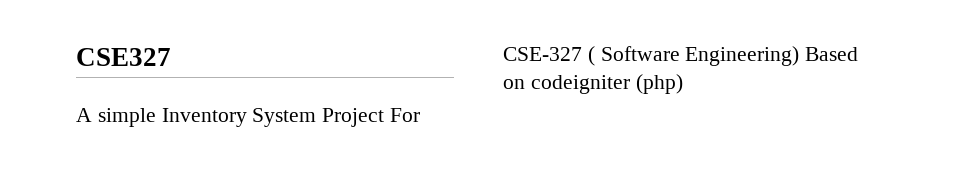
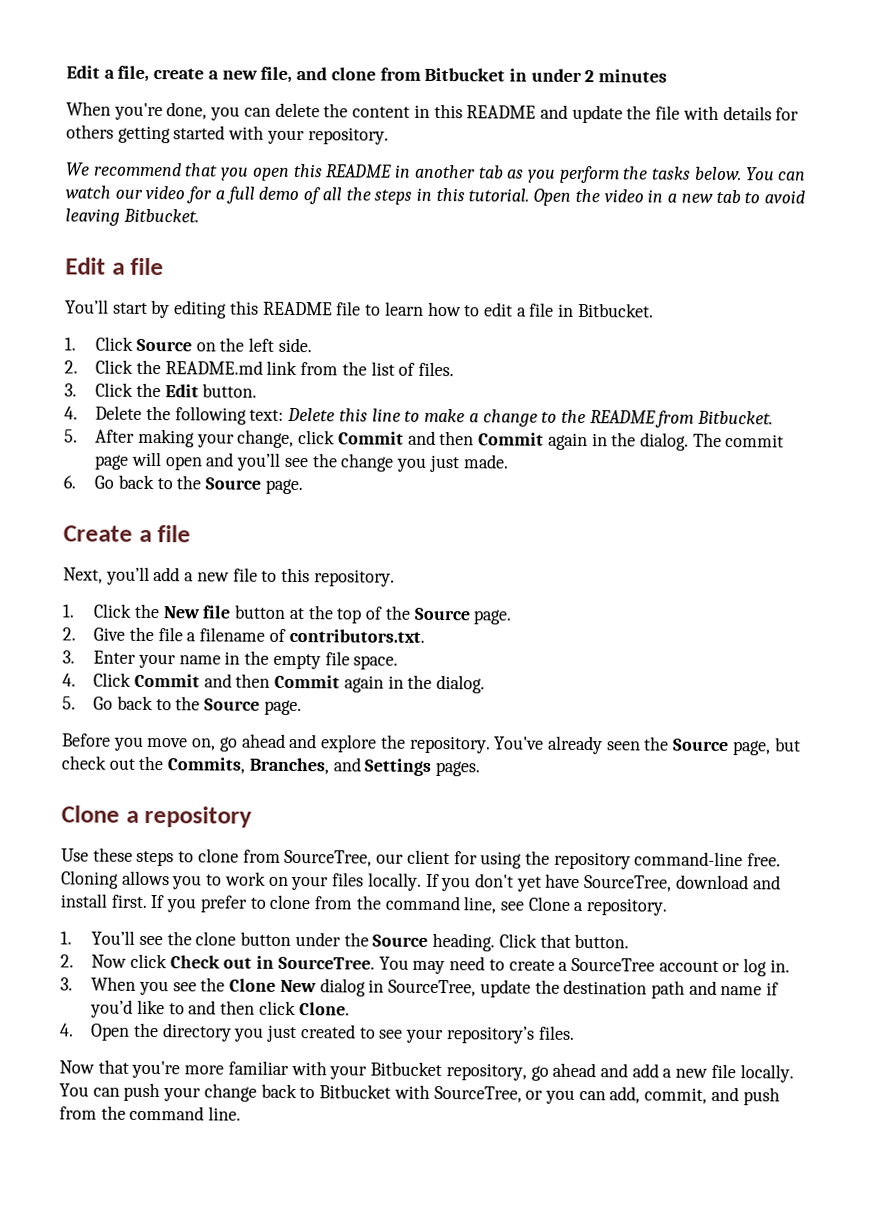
- CSE327
- A simple Inventory System Project For CSE-327 ( Software Engineering) Based on codeigniter (php)
+ Edit a file, create a new file, and clone from Bitbucket in under 2 minutes
+ When you're done, you can delete the content in this README and update the file with details for others getting started with your repository.
+ We recommend that you open this README in another tab as you perform the tasks below. You can watch our video for a full demo of all the steps in this tutorial. Open the video in a new tab to avoid leaving Bitbucket.
+ Edit a file
+ You’ll start by editing this README file to learn how to edit a file in Bitbucket.
+ 1. Click Source on the left side.
+ 2. Click the README.md link from the list of files.
+ 3. Click the Edit button.
+ 4. Delete the following text: Delete this line to make a change to the README from Bitbucket.
+ 5. After making your change, click Commit and then Commit again in the dialog. The commit page will open and you’ll see the change you just made.
+ 6. Go back to the Source page.
+ Create a file
+ Next, you’ll add a new file to this repository.
+ 1. Click the New file button at the top of the Source page.
+ 2. Give the file a filename of contributors.txt.
+ 3. Enter your name in the empty file space.
+ 4. Click Commit and then Commit again in the dialog.
+ 5. Go back to the Source page.
+ Before you move on, go ahead and explore the repository. You've already seen the Source page, but check out the Commits, Branches, and Settings pages.
+ Clone a repository
+ Use these steps to clone from SourceTree, our client for using the repository command-line free. Cloning allows you to work on your files locally. If you don't yet have SourceTree, download and install first. If you prefer to clone from the command line, see Clone a repository.
+ 1. You’ll see the clone button under the Source heading. Click that button.
+ 2. Now click Check out in SourceTree. You may need to create a SourceTree account or log in.
+ 3. When you see the Clone New dialog in SourceTree, update the destination path and name if you’d like to and then click Clone.
+ 4. Open the directory you just created to see your repository’s files.
+ Now that you're more familiar with your Bitbucket repository, go ahead and add a new file locally. You can push your change back to Bitbucket with SourceTree, or you can add, commit, and push from the command line.

